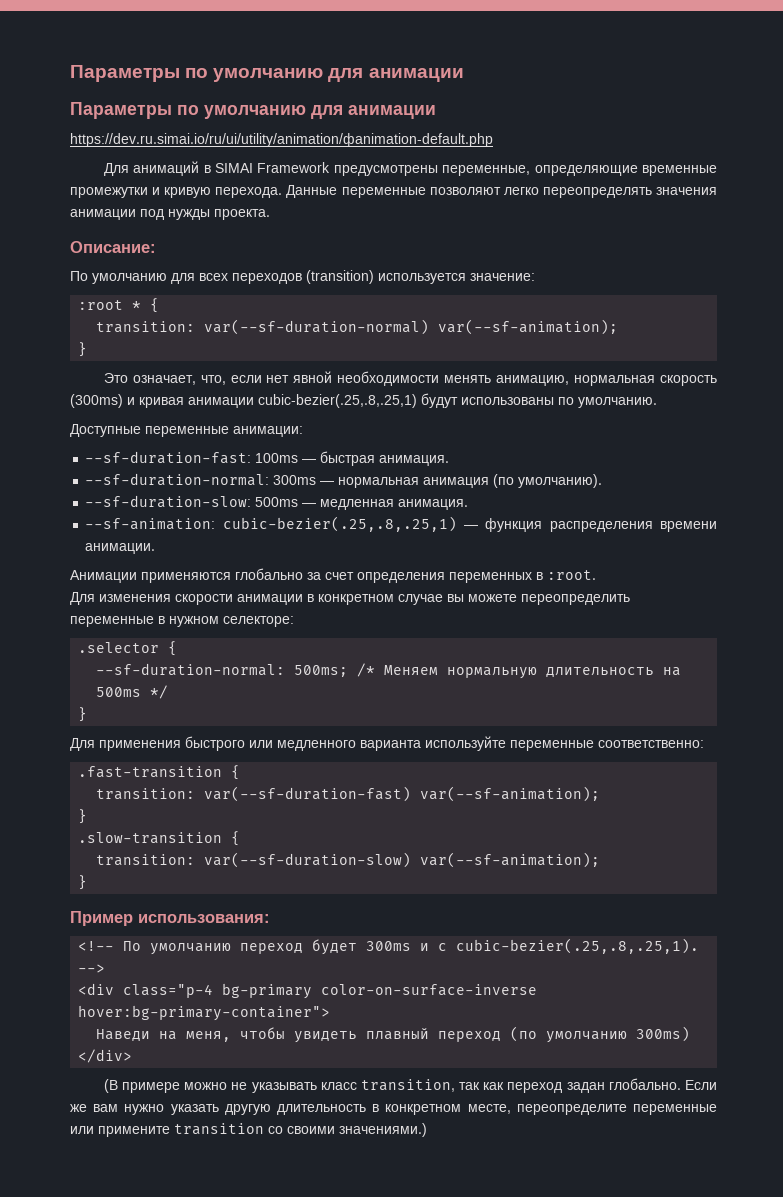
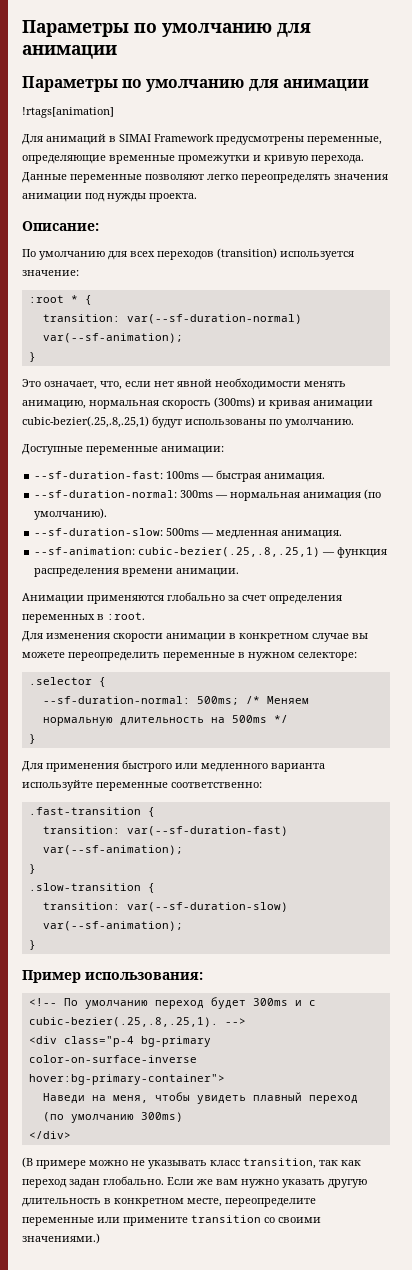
- https://dev.ru.simai.io/ru/ui/utility/animation/фanimation-default.php
+ !rtags[animation]

